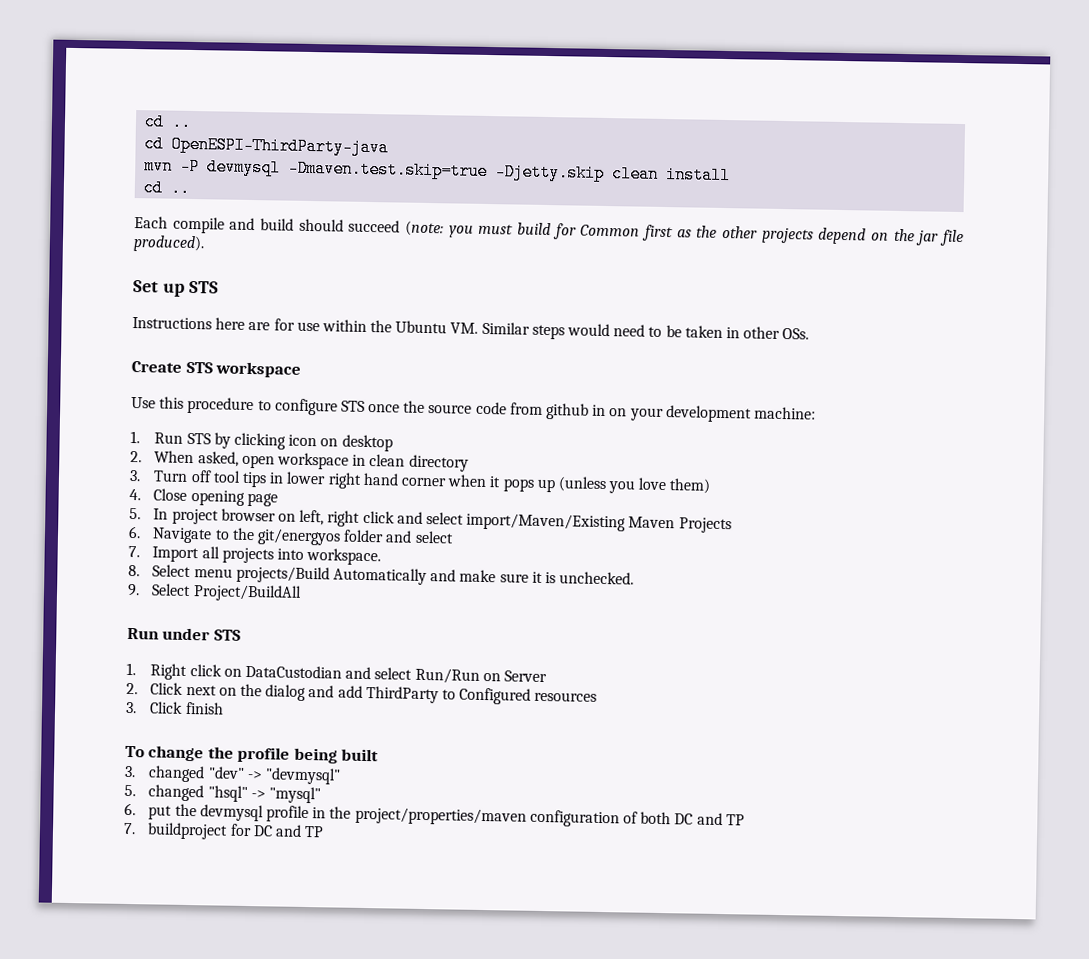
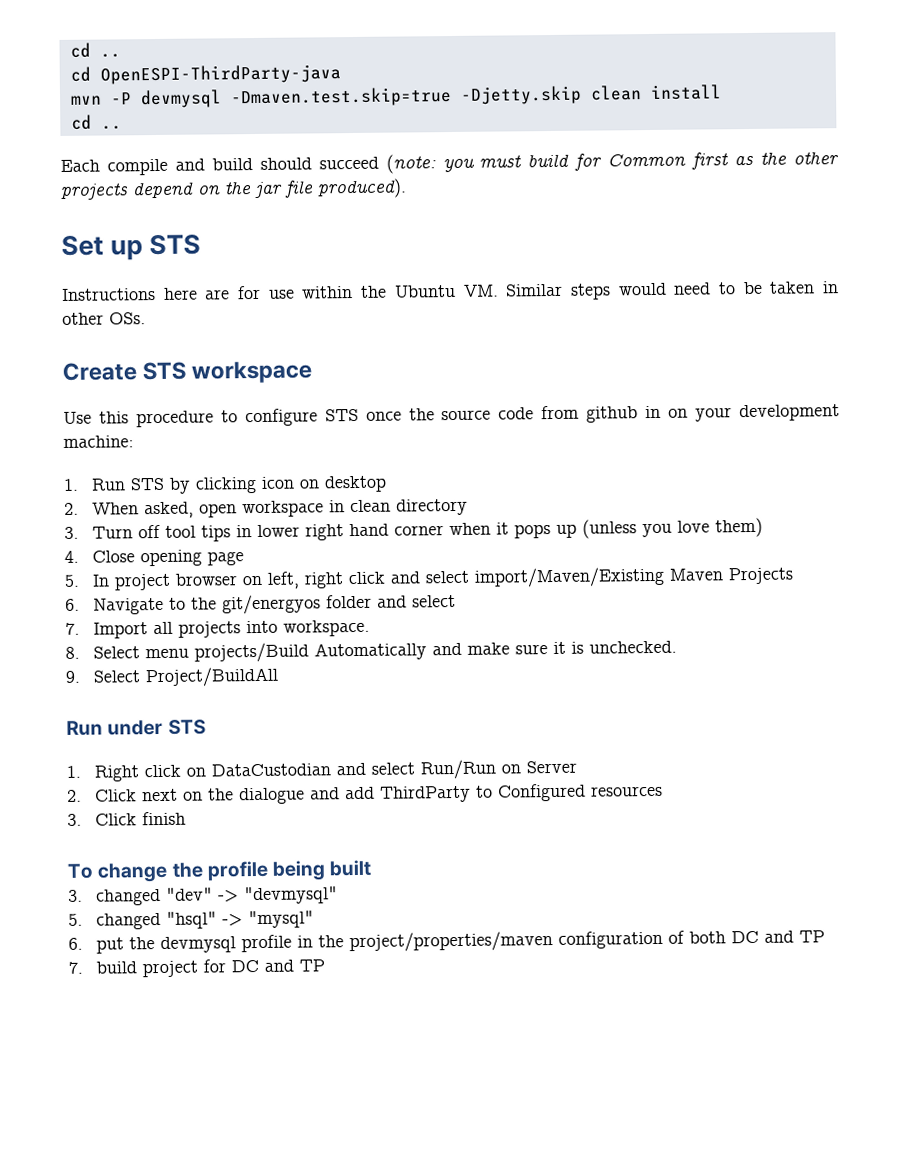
- 2. Click next on the dialog and add ThirdParty to Configured resources
+ 2. Click next on the dialogue and add ThirdParty to Configured resources
- 7. buildproject for DC and TP
+ 7. build project for DC and TP

